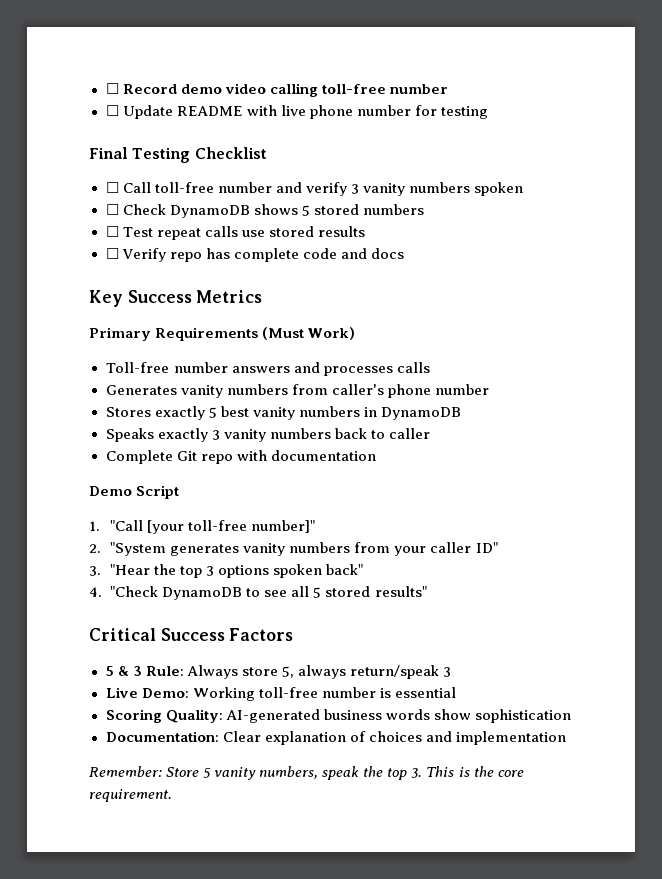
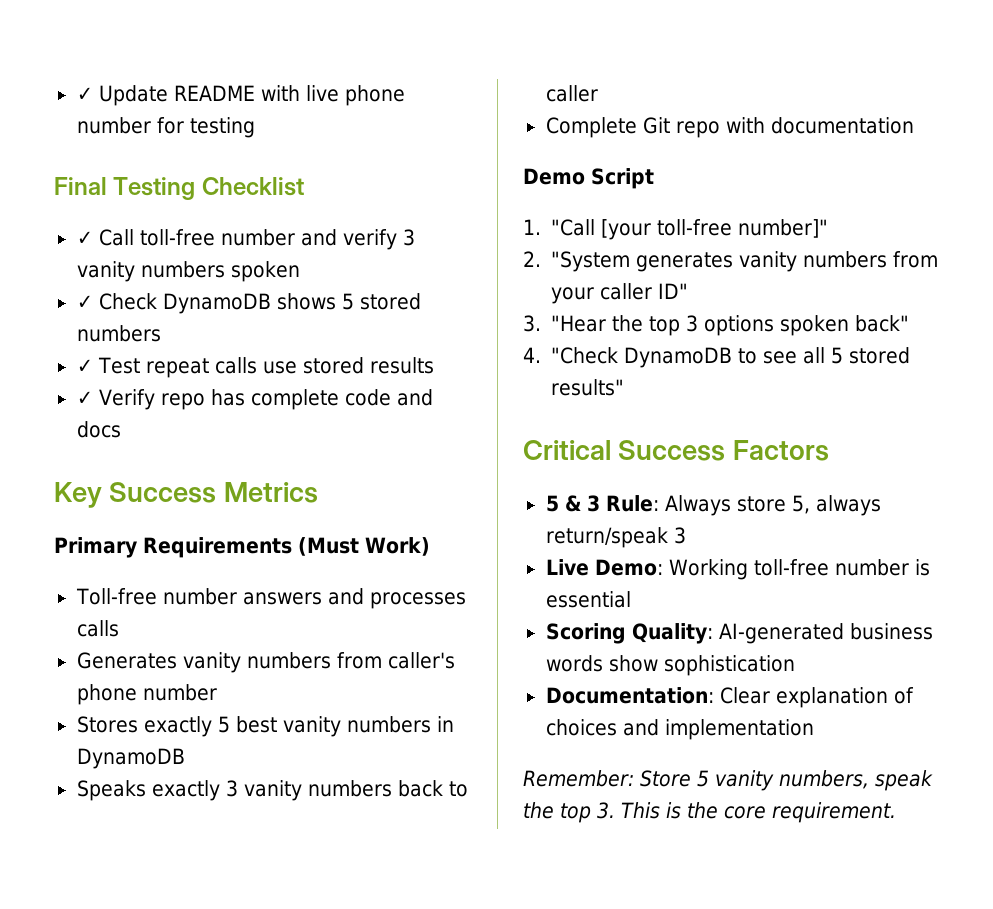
- ☐ Record demo video calling toll-free number
- ☐ Update README with live phone number for testing
+ ✓ Update README with live phone number for testing
- ☐ Call toll-free number and verify 3 vanity numbers spoken
+ ✓ Call toll-free number and verify 3 vanity numbers spoken
- ☐ Check DynamoDB shows 5 stored numbers
+ ✓ Check DynamoDB shows 5 stored numbers
- ☐ Test repeat calls use stored results
+ ✓ Test repeat calls use stored results
- ☐ Verify repo has complete code and docs
+ ✓ Verify repo has complete code and docs

